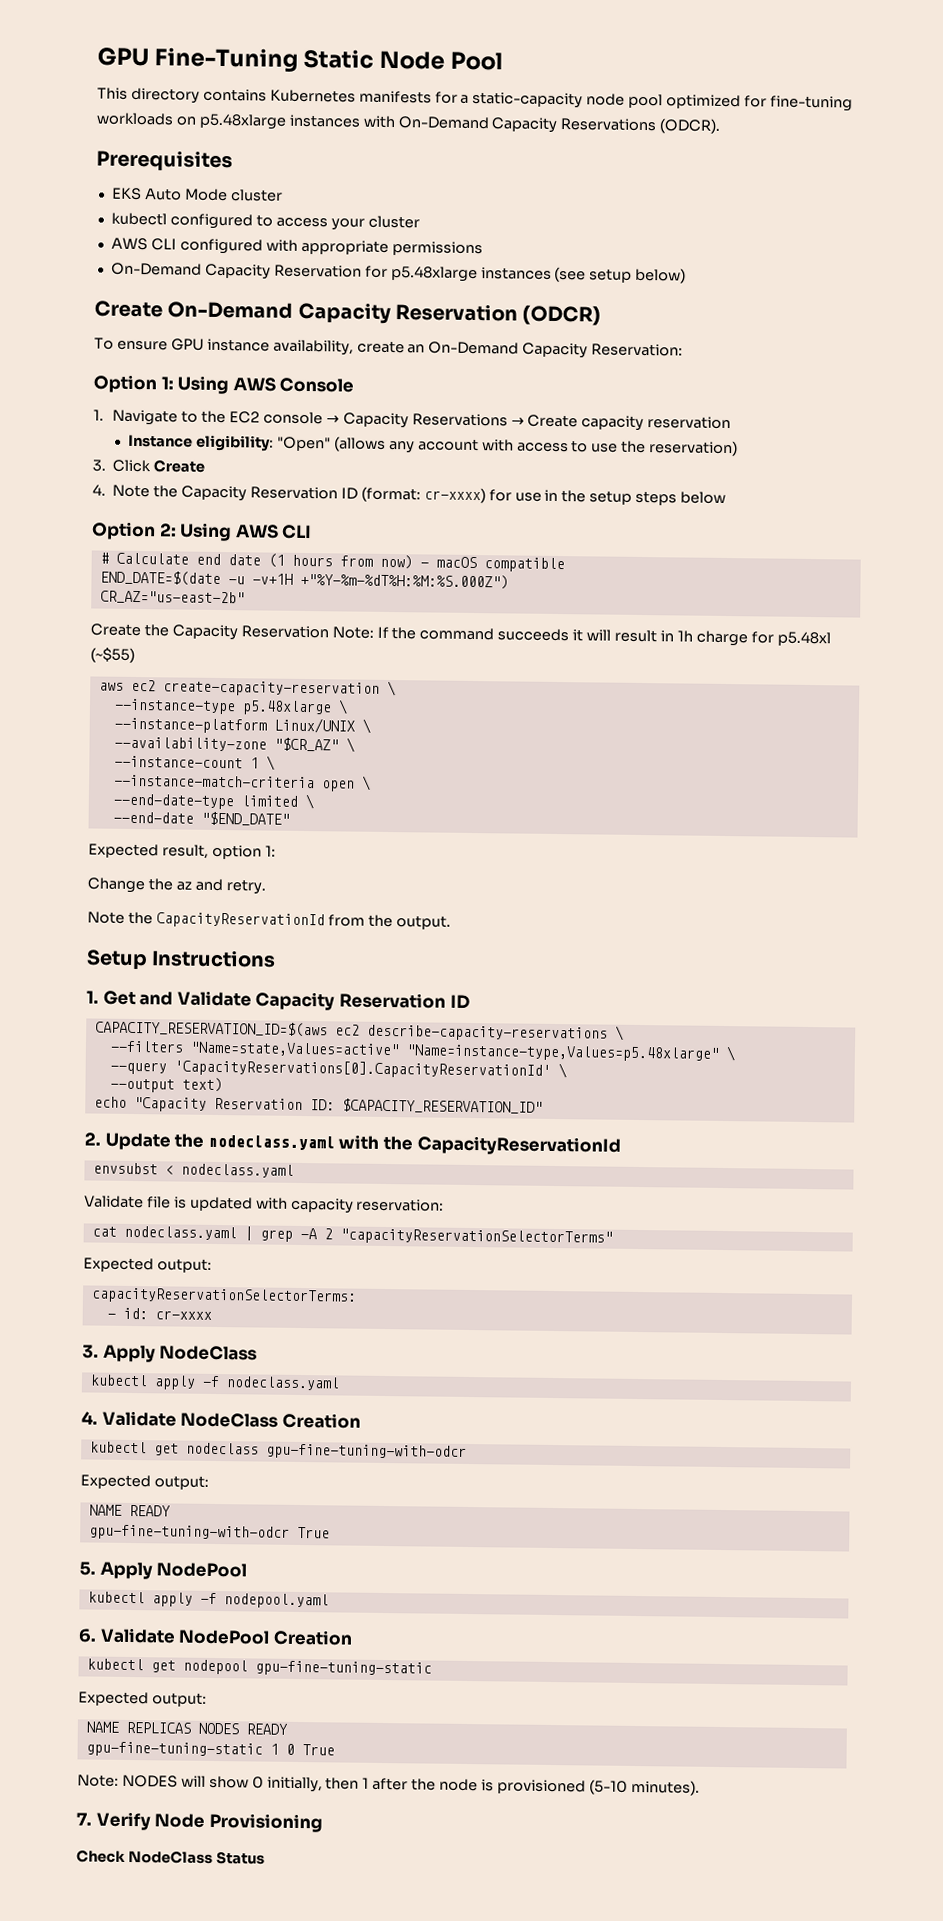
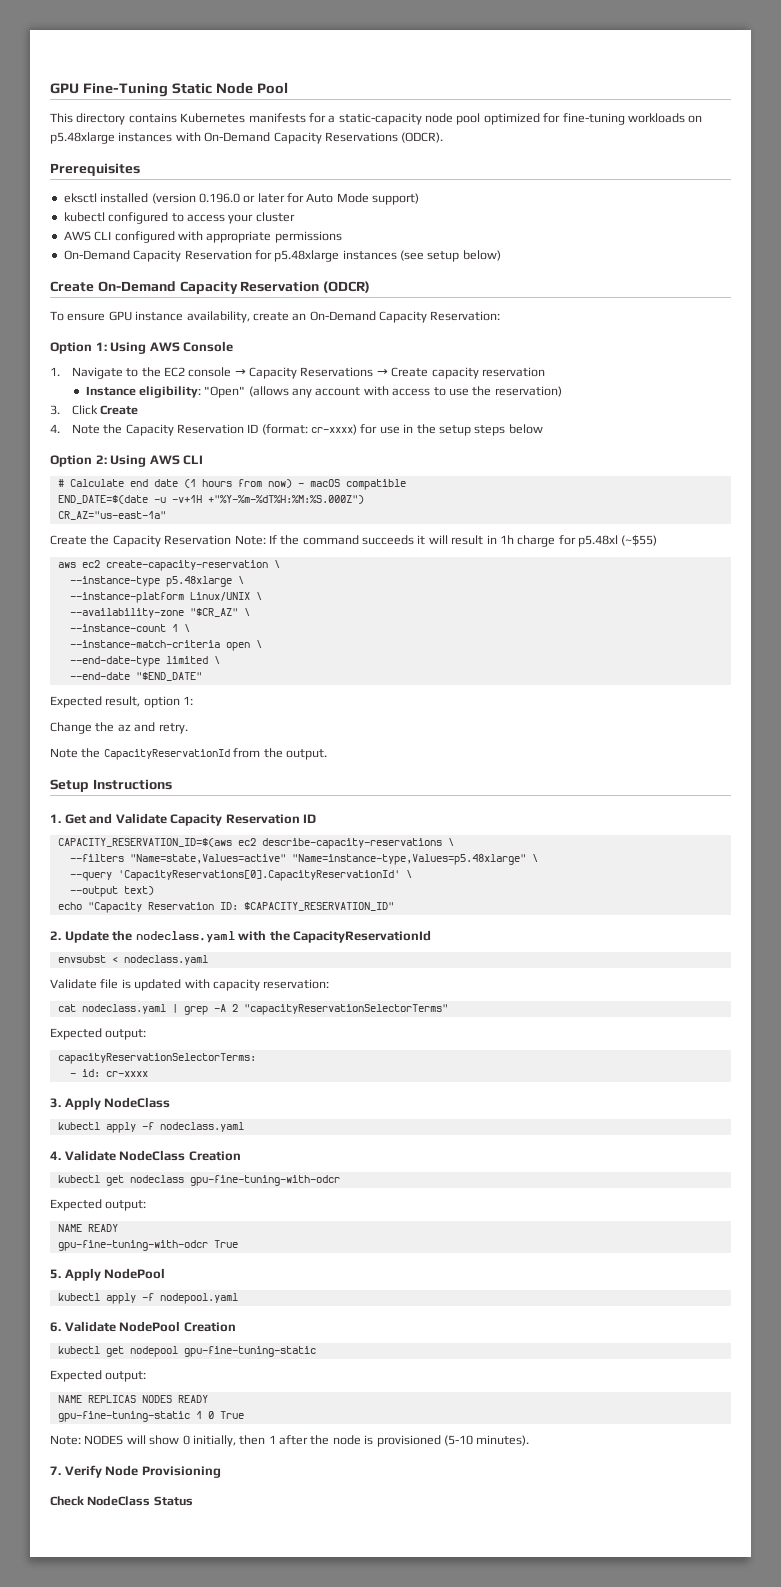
- EKS Auto Mode cluster
+ eksctl installed (version 0.196.0 or later for Auto Mode support)
- CR_AZ="us-east-2b"
+ CR_AZ="us-east-1a"

